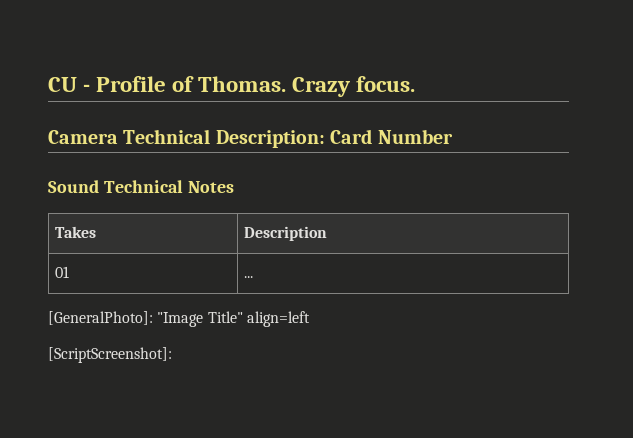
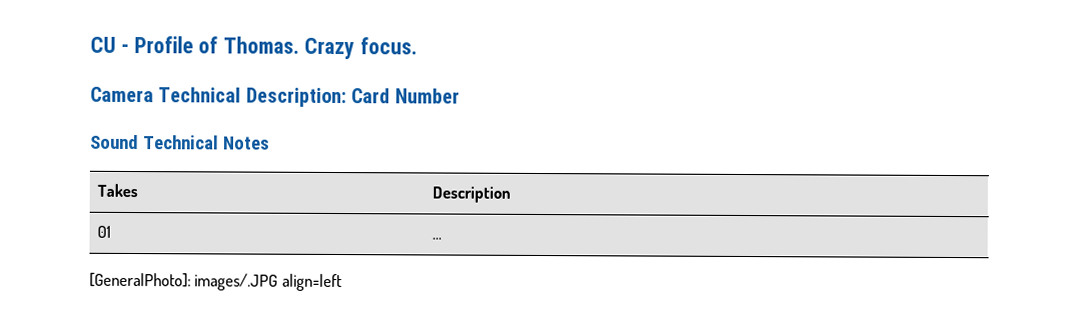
- [GeneralPhoto]: "Image Title" align=left
+ [GeneralPhoto]: images/.JPG align=left
- [ScriptScreenshot]:

